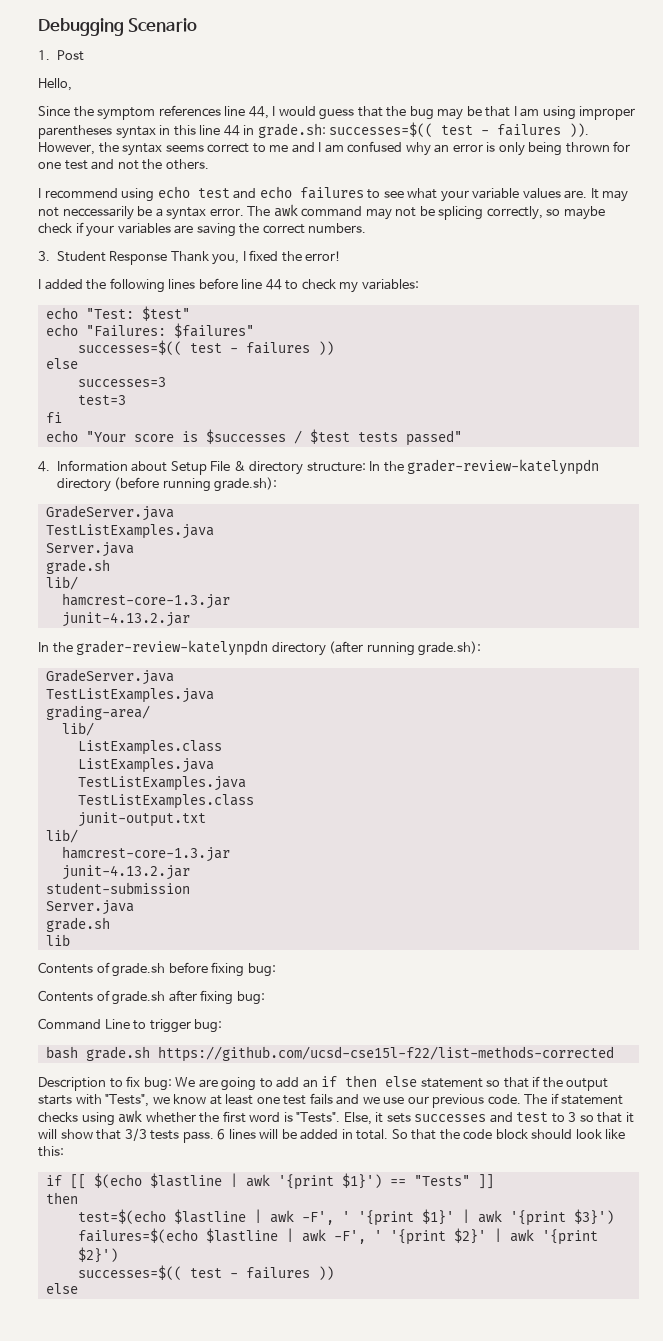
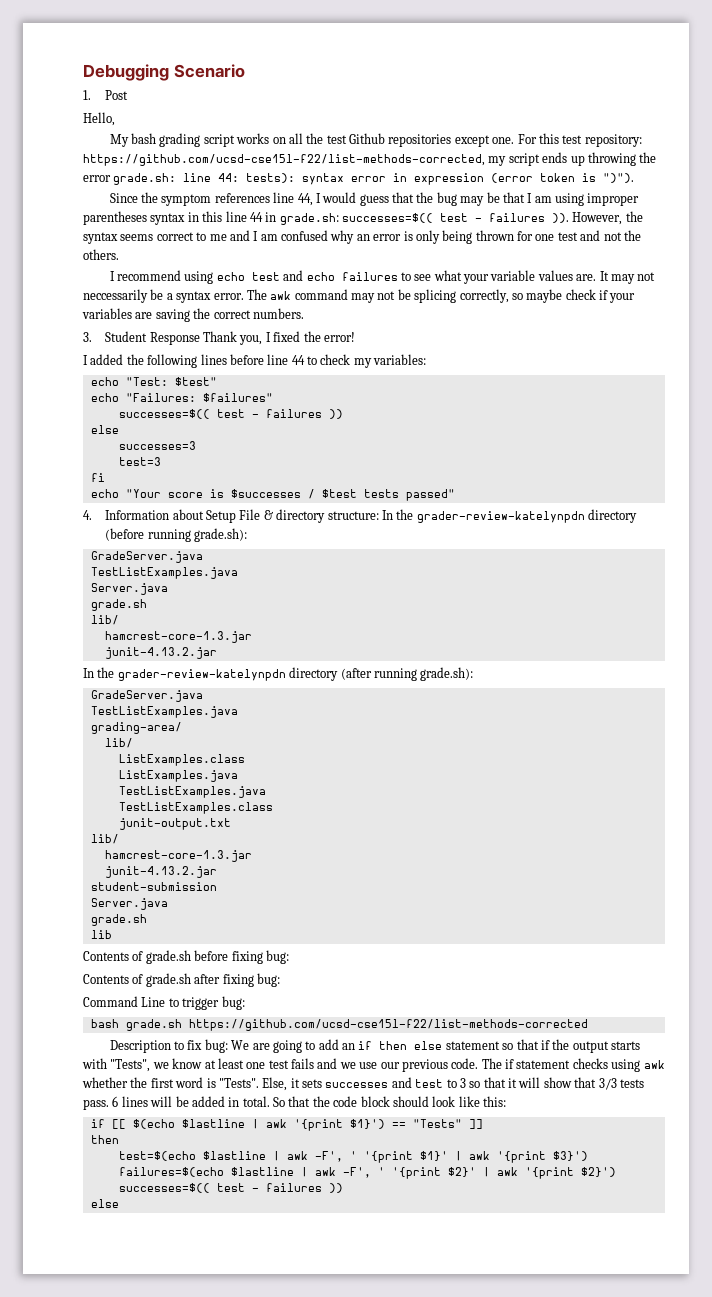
+ My bash grading script works on all the test Github repositories except one. For this test repository: https://github.com/ucsd-cse15l-f22/list-methods-corrected, my script ends up throwing the error grade.sh: line 44: tests): syntax error in expression (error token is ")").

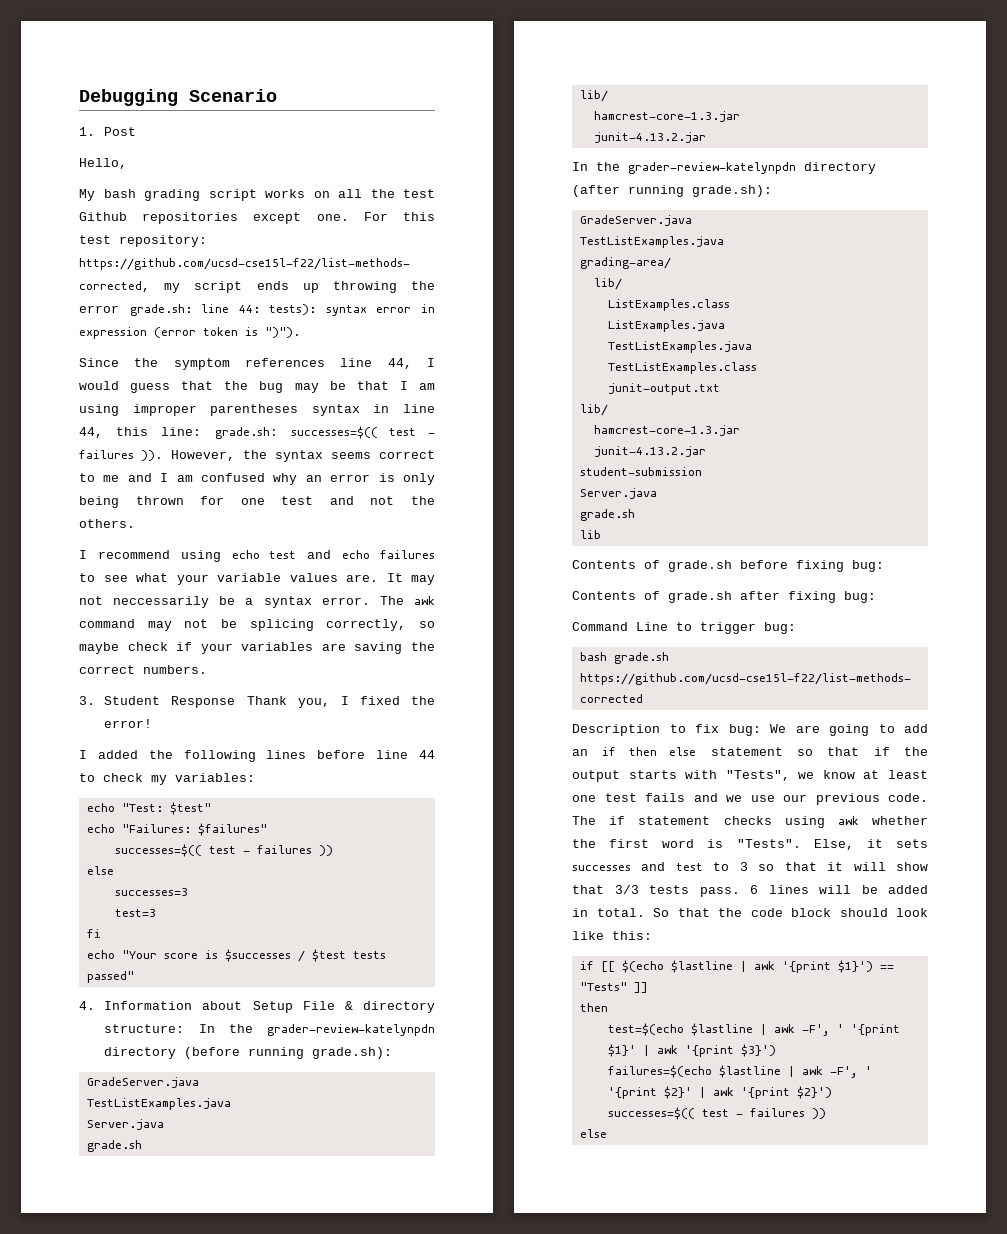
- Since the symptom references line 44, I would guess that the bug may be that I am using improper parentheses syntax in this line 44 in grade.sh: successes=$(( test - failures )).
+ Since the symptom references line 44, I would guess that the bug may be that I am using improper parentheses syntax in line 44, this line: grade.sh: successes=$(( test - failures )).

